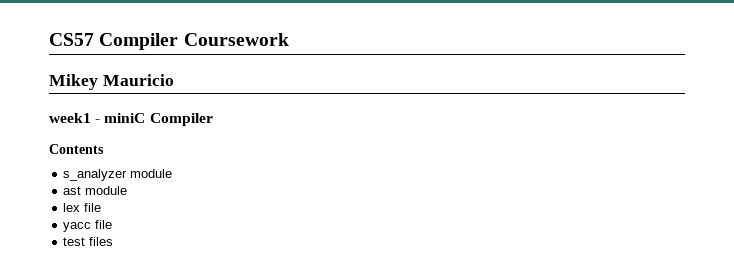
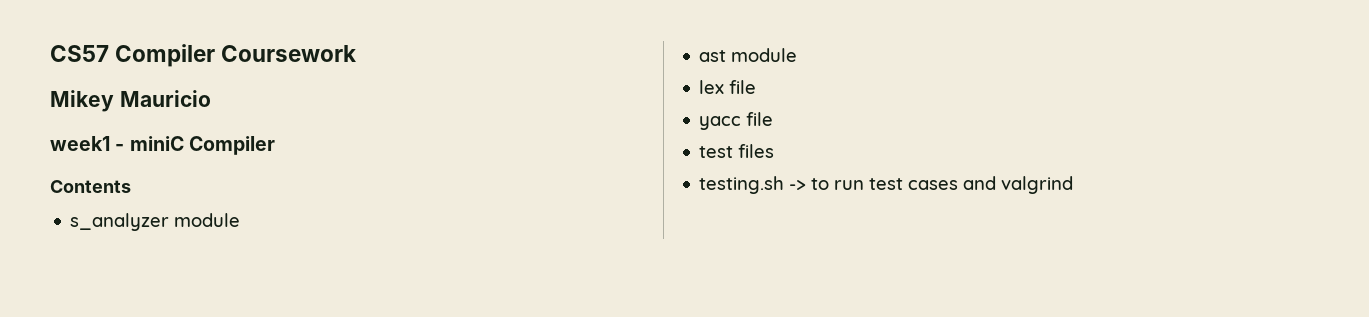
+ testing.sh -> to run test cases and valgrind

